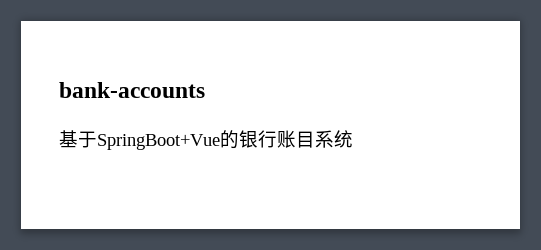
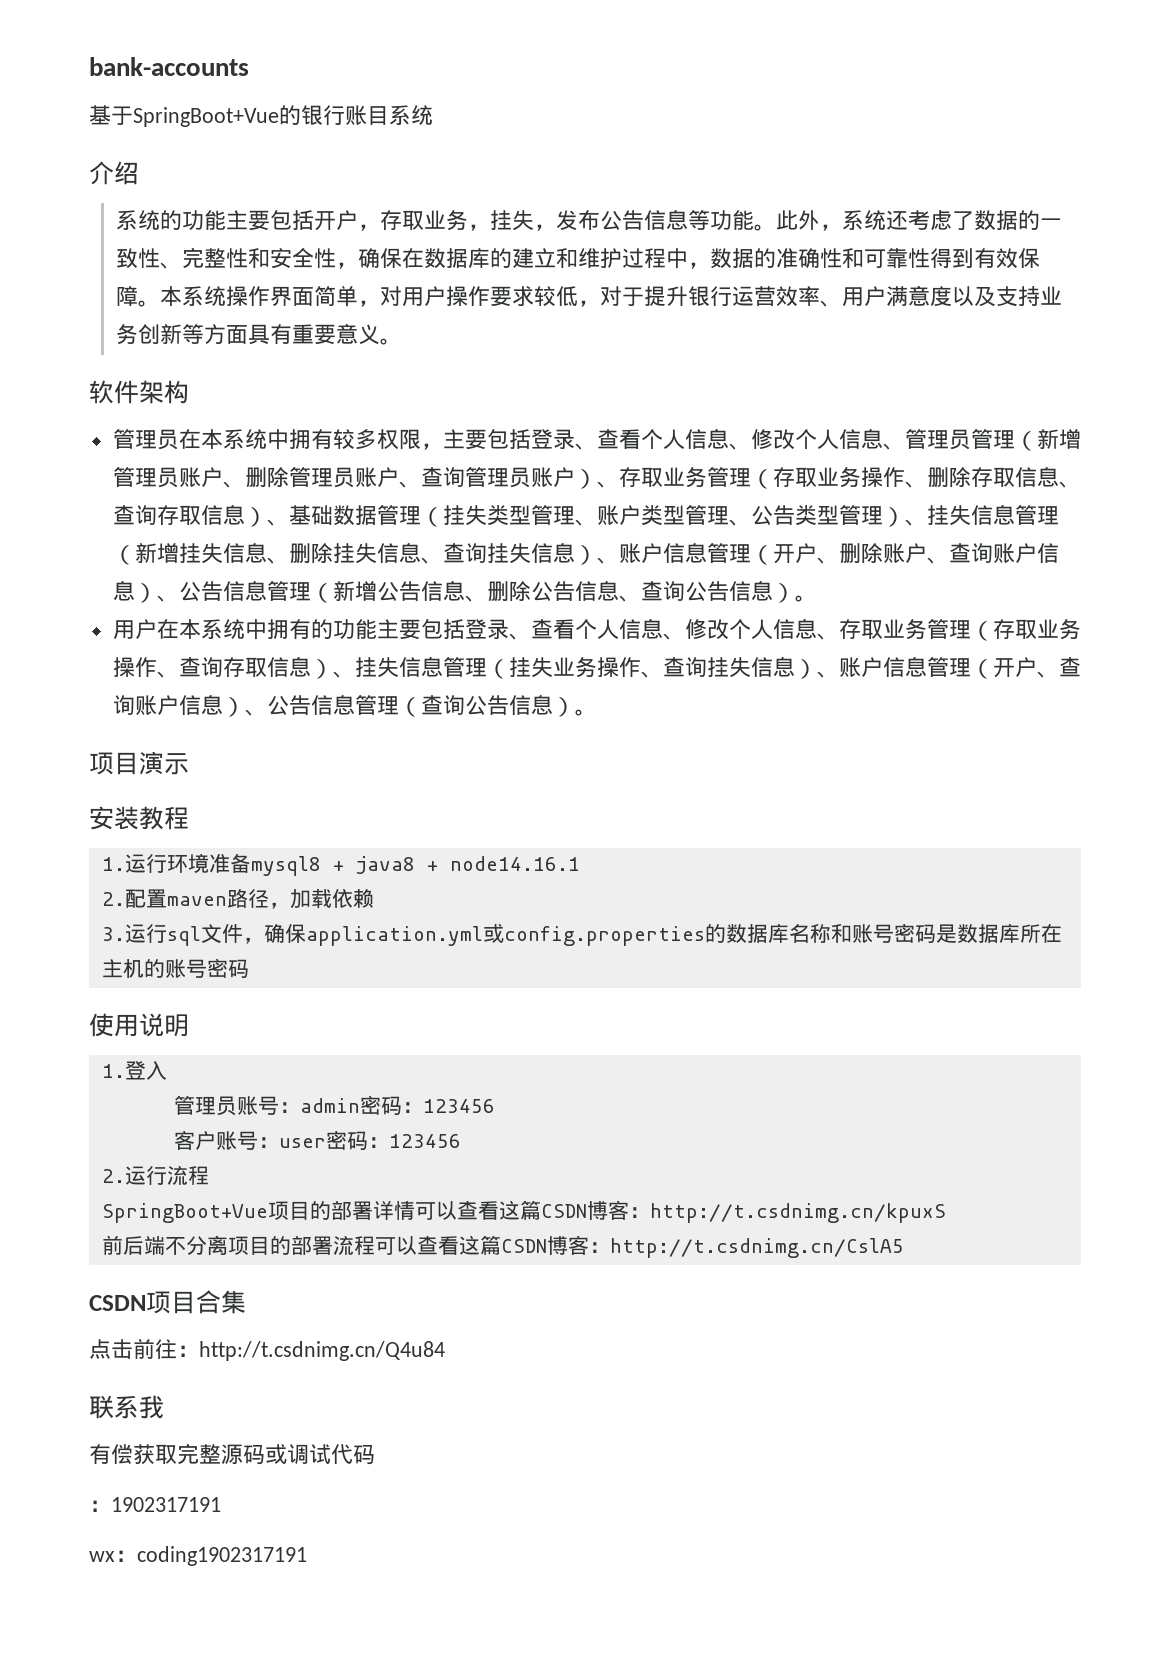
+ 介绍
+ 系统的功能主要包括开户，存取业务，挂失，发布公告信息等功能。此外，系统还考虑了数据的一致性、完整性和安全性，确保在数据库的建立和维护过程中，数据的准确性和可靠性得到有效保障。本系统操作界面简单，对用户操作要求较低，对于提升银行运营效率、用户满意度以及支持业务创新等方面具有重要意义。
+ 软件架构
+ 管理员在本系统中拥有较多权限，主要包括登录、查看个人信息、修改个人信息、管理员管理（新增管理员账户、删除管理员账户、查询管理员账户）、存取业务管理（存取业务操作、删除存取信息、查询存取信息）、基础数据管理（挂失类型管理、账户类型管理、公告类型管理）、挂失信息管理（新增挂失信息、删除挂失信息、查询挂失信息）、账户信息管理（开户、删除账户、查询账户信息）、公告信息管理（新增公告信息、删除公告信息、查询公告信息）。
+ 用户在本系统中拥有的功能主要包括登录、查看个人信息、修改个人信息、存取业务管理（存取业务操作、查询存取信息）、挂失信息管理（挂失业务操作、查询挂失信息）、账户信息管理（开户、查询账户信息）、公告信息管理（查询公告信息）。
+ 项目演示
+ 安装教程
+ 1.运行环境准备mysql8 + java8 + node14.16.1
+ 2.配置maven路径，加载依赖
+ 3.运行sql文件，确保application.yml或config.properties的数据库名称和账号密码是数据库所在主机的账号密码
+ 使用说明
+ 1.登入
+ 管理员账号：admin密码：123456
+ 客户账号：user密码：123456
+ 2.运行流程
+ SpringBoot+Vue项目的部署详情可以查看这篇CSDN博客：http://t.csdnimg.cn/kpuxS
+ 前后端不分离项目的部署流程可以查看这篇CSDN博客：http://t.csdnimg.cn/CslA5
+ CSDN项目合集
+ 点击前往：http://t.csdnimg.cn/Q4u84
+ 联系我
+ 有偿获取完整源码或调试代码
+ ：1902317191
+ wx：coding1902317191

